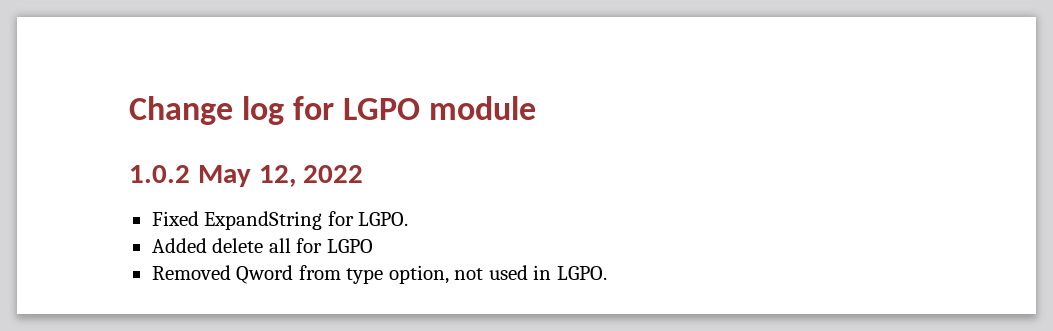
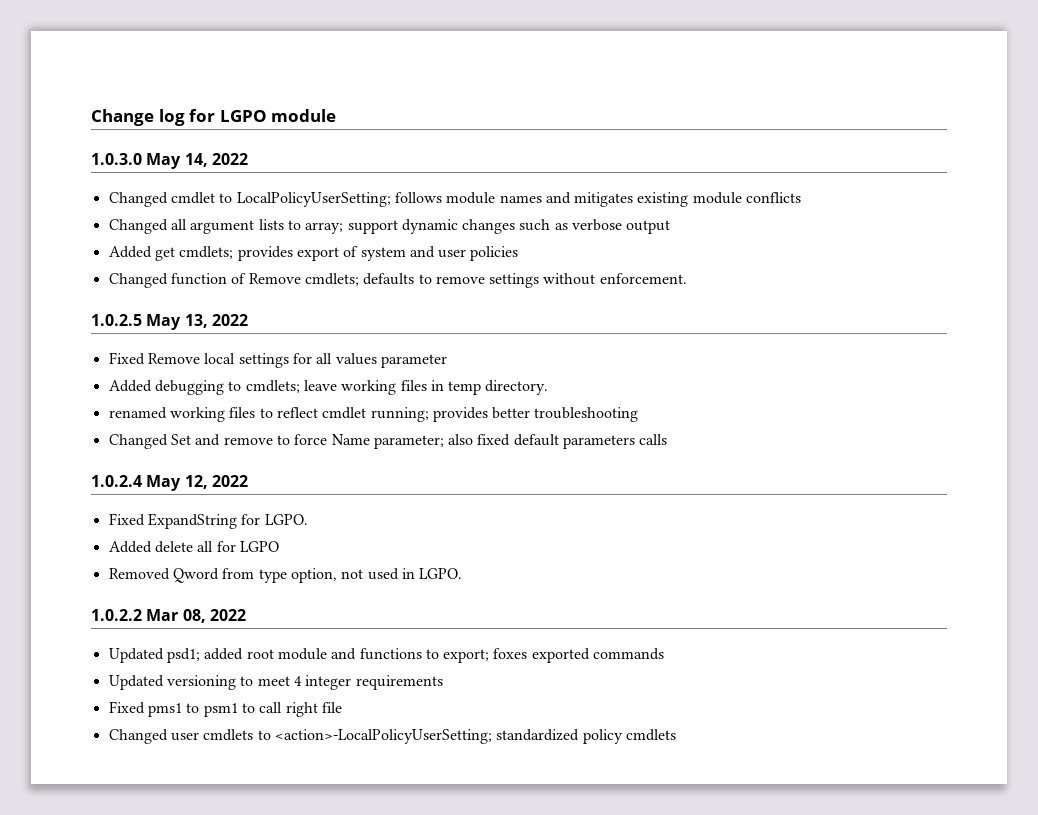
- 1.0.2 May 12, 2022
+ 1.0.3.0 May 14, 2022
+ Changed cmdlet to LocalPolicyUserSetting; follows module names and mitigates existing module conflicts
+ Changed all argument lists to array; support dynamic changes such as verbose output
+ Added get cmdlets; provides export of system and user policies
+ Changed function of Remove cmdlets; defaults to remove settings without enforcement.
+ 1.0.2.5 May 13, 2022
+ Fixed Remove local settings for all values parameter
+ Added debugging to cmdlets; leave working files in temp directory.
+ renamed working files to reflect cmdlet running; provides better troubleshooting
+ Changed Set and remove to force Name parameter; also fixed default parameters calls
+ 1.0.2.4 May 12, 2022
+ 1.0.2.2 Mar 08, 2022
+ Updated psd1; added root module and functions to export; foxes exported commands
+ Updated versioning to meet 4 integer requirements
+ Fixed pms1 to psm1 to call right file
+ Changed user cmdlets to <action>-LocalPolicyUserSetting; standardized policy cmdlets

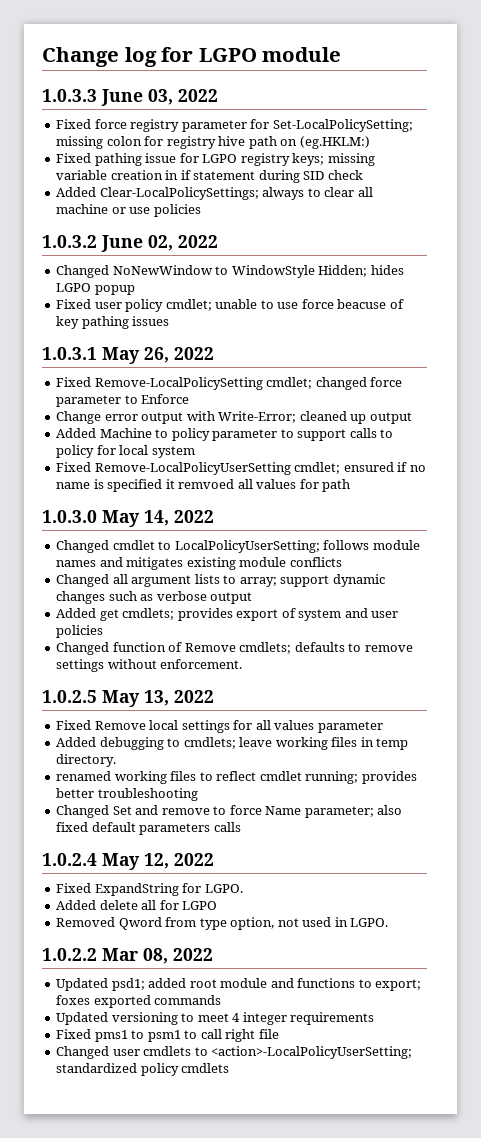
+ 1.0.3.3 June 03, 2022
+ Fixed force registry parameter for Set-LocalPolicySetting; missing colon for registry hive path on (eg.HKLM:)
+ Fixed pathing issue for LGPO registry keys; missing variable creation in if statement during SID check
+ Added Clear-LocalPolicySettings; always to clear all machine or use policies
+ 1.0.3.2 June 02, 2022
+ Changed NoNewWindow to WindowStyle Hidden; hides LGPO popup
+ Fixed user policy cmdlet; unable to use force beacuse of key pathing issues
+ 1.0.3.1 May 26, 2022
+ Fixed Remove-LocalPolicySetting cmdlet; changed force parameter to Enforce
+ Change error output with Write-Error; cleaned up output
+ Added Machine to policy parameter to support calls to policy for local system
+ Fixed Remove-LocalPolicyUserSetting cmdlet; ensured if no name is specified it remvoed all values for path

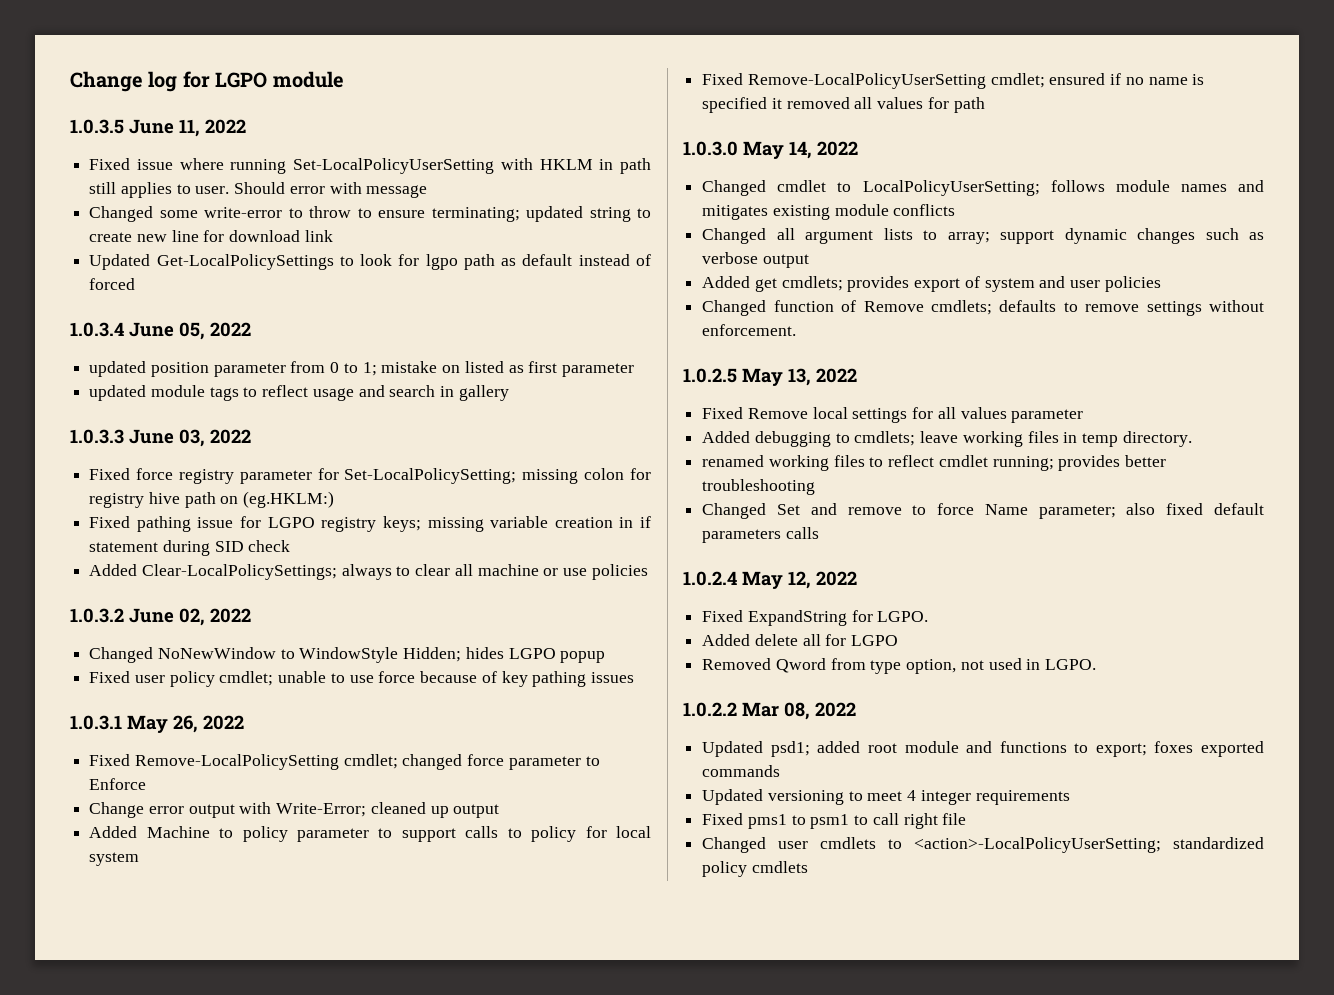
+ 1.0.3.5 June 11, 2022
+ Fixed issue where running Set-LocalPolicyUserSetting with HKLM in path still applies to user. Should error with message
+ Changed some write-error to throw to ensure terminating; updated string to create new line for download link
+ Updated Get-LocalPolicySettings to look for lgpo path as default instead of forced
+ 1.0.3.4 June 05, 2022
+ updated position parameter from 0 to 1; mistake on listed as first parameter
+ updated module tags to reflect usage and search in gallery
- Fixed user policy cmdlet; unable to use force beacuse of key pathing issues
+ Fixed user policy cmdlet; unable to use force because of key pathing issues
- Fixed Remove-LocalPolicyUserSetting cmdlet; ensured if no name is specified it remvoed all values for path
+ Fixed Remove-LocalPolicyUserSetting cmdlet; ensured if no name is specified it removed all values for path

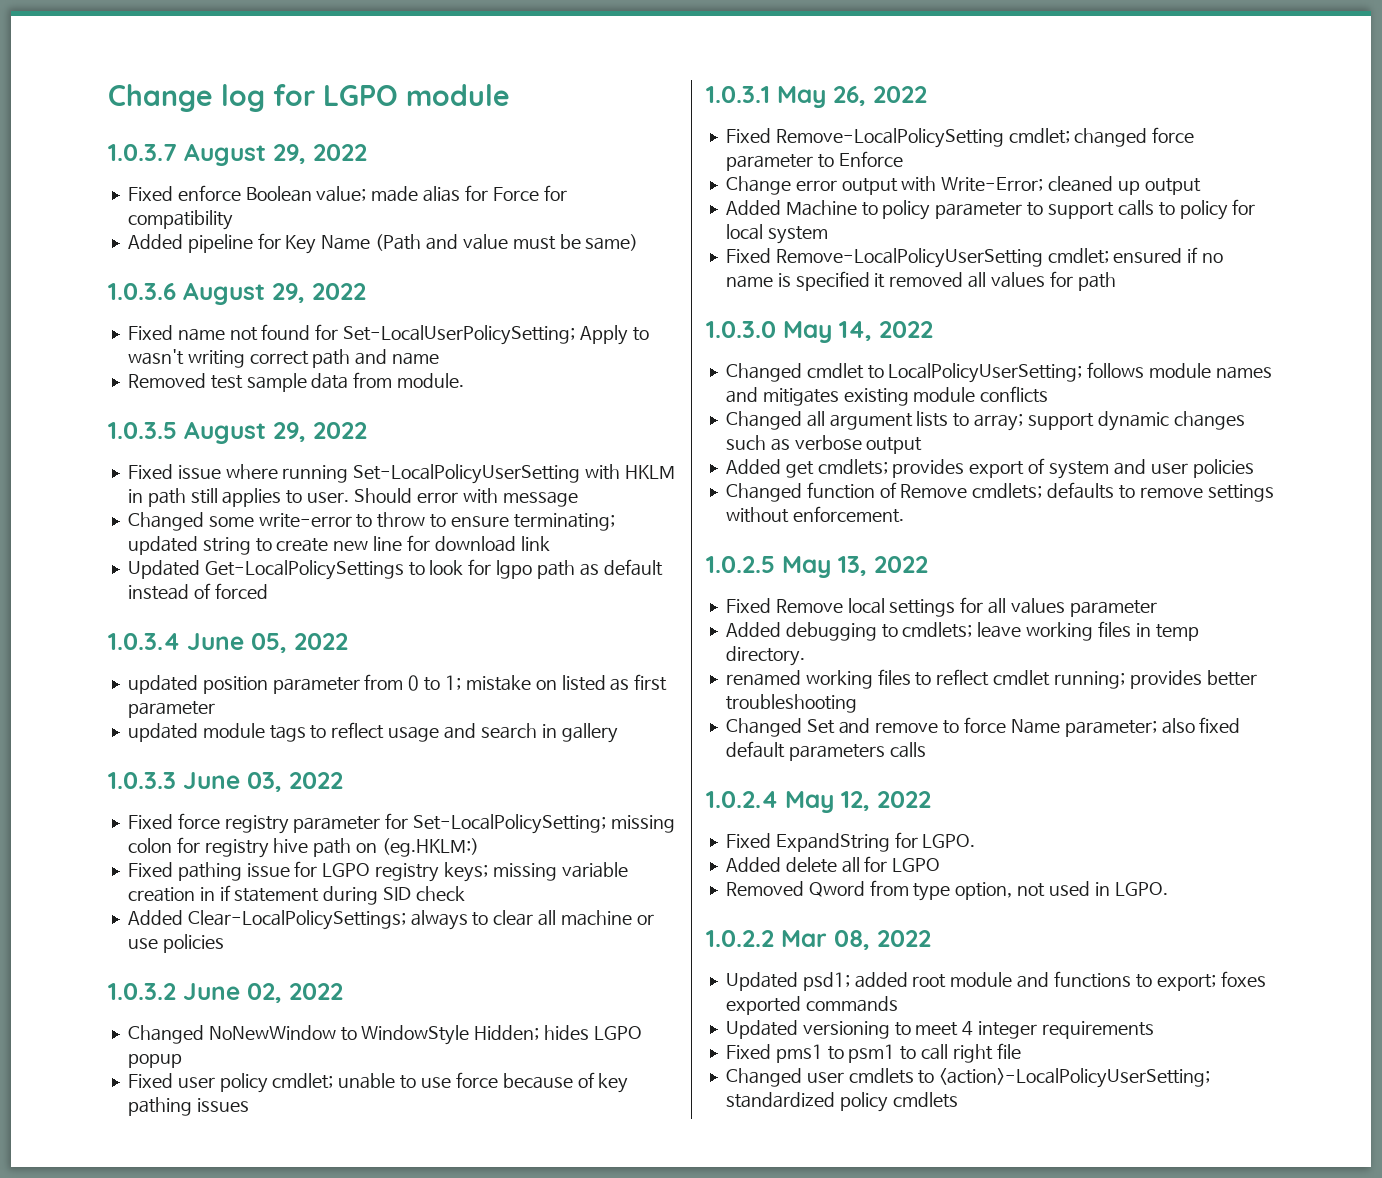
+ 1.0.3.7 August 29, 2022
+ Fixed enforce Boolean value; made alias for Force for compatibility
+ Added pipeline for Key Name (Path and value must be same)
+ 1.0.3.6 August 29, 2022
+ Fixed name not found for Set-LocalUserPolicySetting; Apply to wasn't writing correct path and name
+ Removed test sample data from module.
- 1.0.3.5 June 11, 2022
+ 1.0.3.5 August 29, 2022

